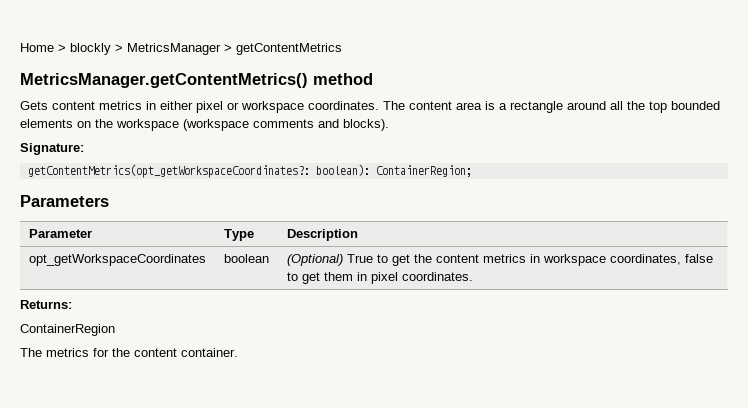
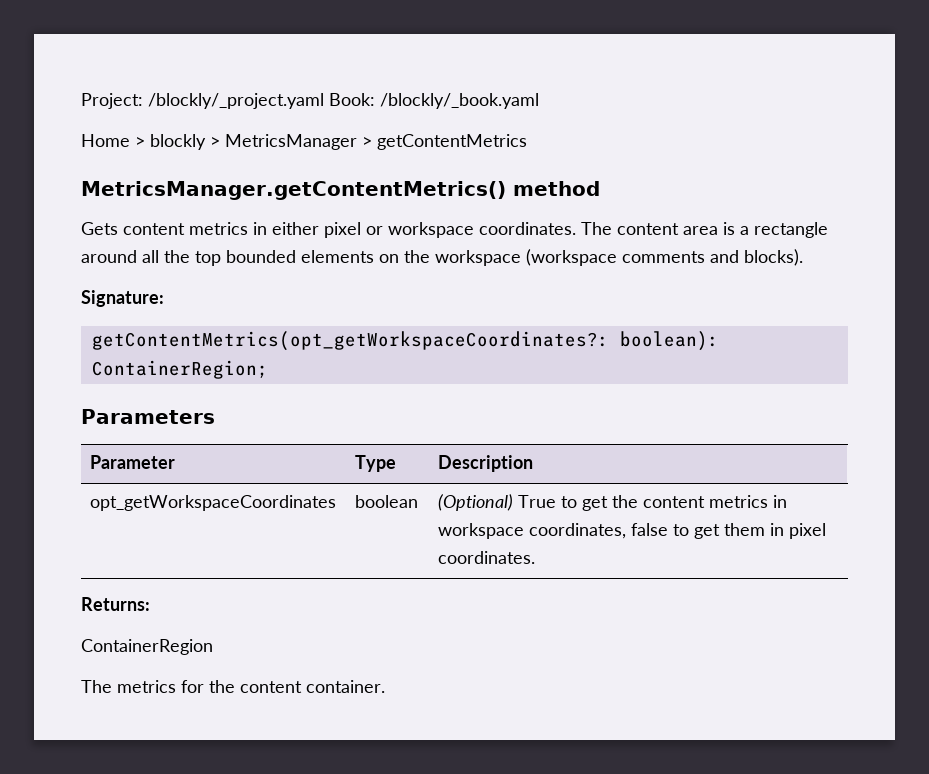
+ Project: /blockly/_project.yaml Book: /blockly/_book.yaml

